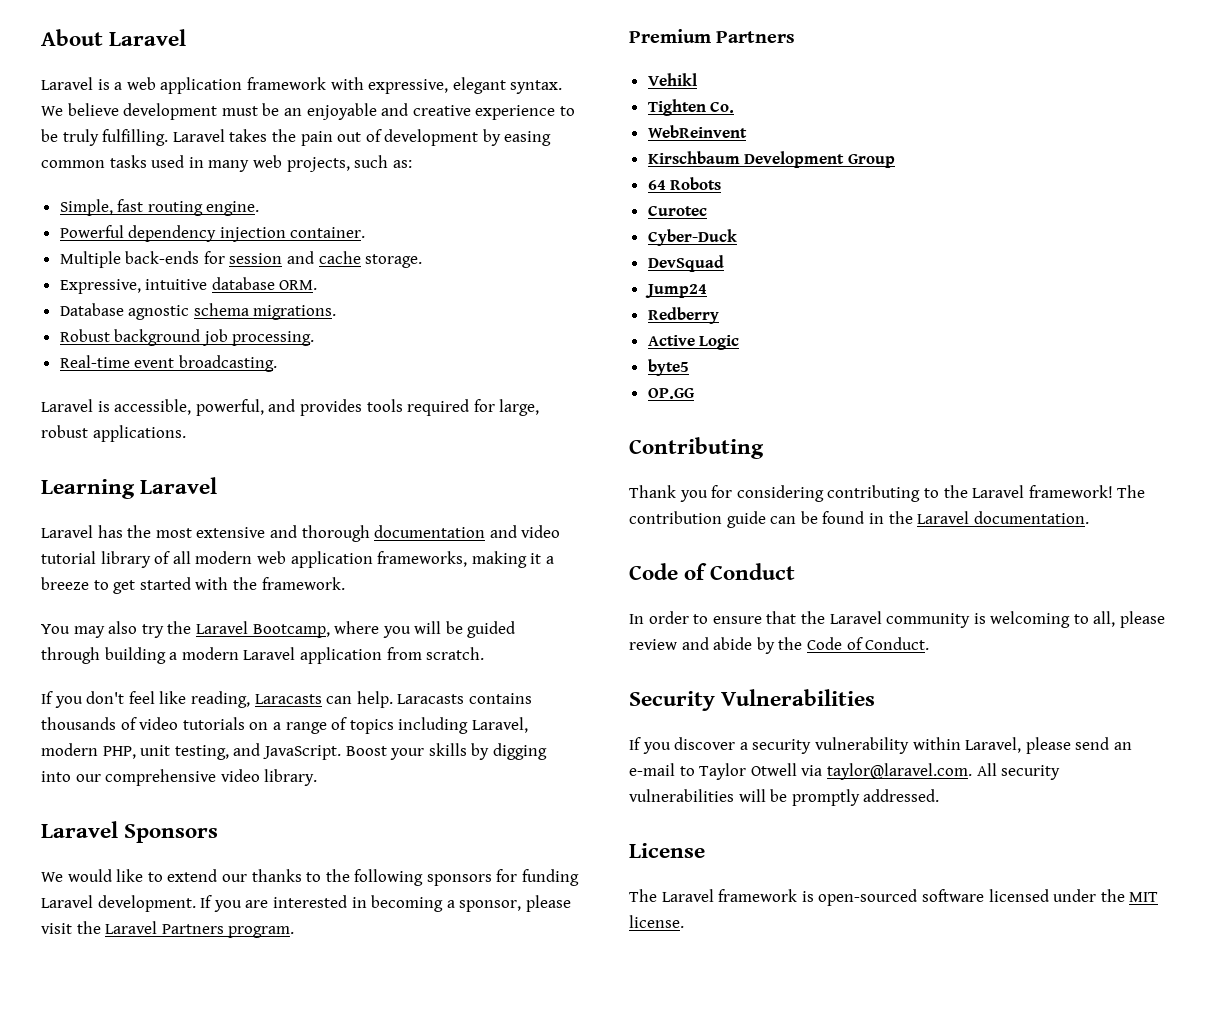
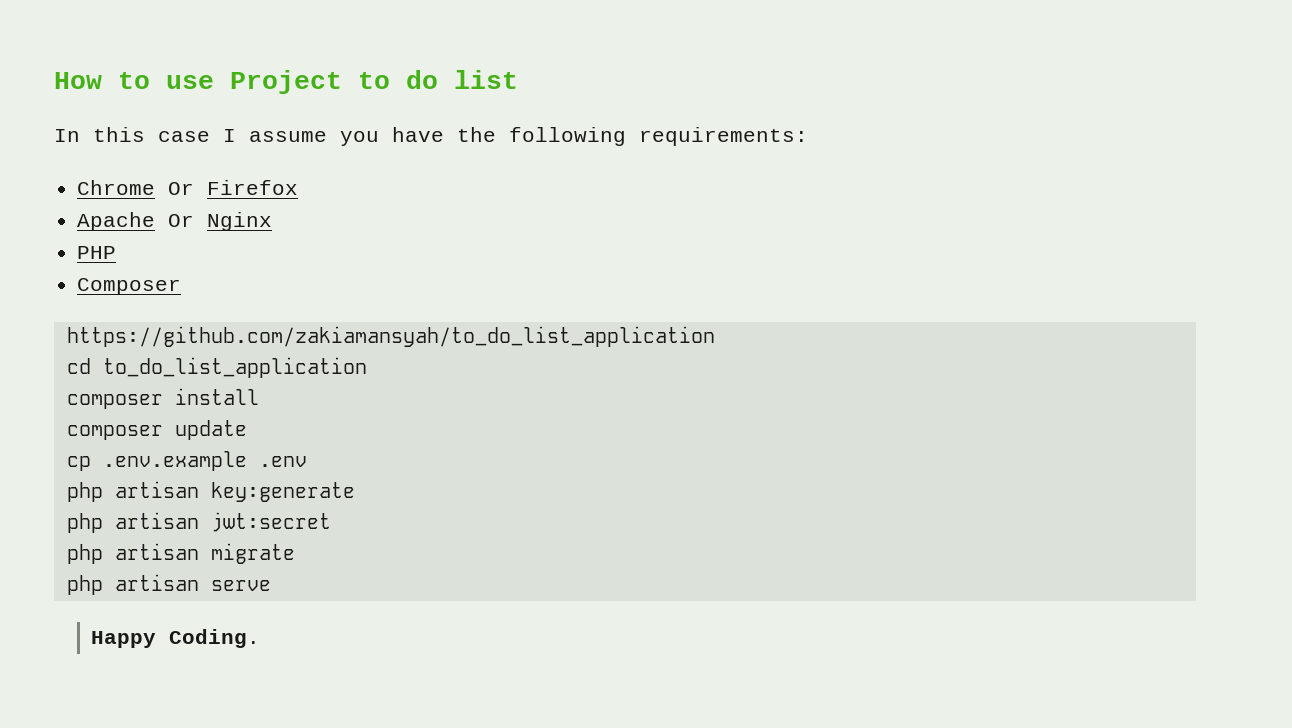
- About Laravel
- Laravel is a web application framework with expressive, elegant syntax. We believe development must be an enjoyable and creative experience to be truly fulfilling. Laravel takes the pain out of development by easing common tasks used in many web projects, such as:
- Simple, fast routing engine.
- Powerful dependency injection container.
- Multiple back-ends for session and cache storage.
- Expressive, intuitive database ORM.
- Database agnostic schema migrations.
- Robust background job processing.
- Real-time event broadcasting.
- Laravel is accessible, powerful, and provides tools required for large, robust applications.
- Learning Laravel
- Laravel has the most extensive and thorough documentation and video tutorial library of all modern web application frameworks, making it a breeze to get started with the framework.
- You may also try the Laravel Bootcamp, where you will be guided through building a modern Laravel application from scratch.
- If you don't feel like reading, Laracasts can help. Laracasts contains thousands of video tutorials on a range of topics including Laravel, modern PHP, unit testing, and JavaScript. Boost your skills by digging into our comprehensive video library.
- Laravel Sponsors
- We would like to extend our thanks to the following sponsors for funding Laravel development. If you are interested in becoming a sponsor, please visit the Laravel Partners program.
- Premium Partners
- Vehikl
- Tighten Co.
- WebReinvent
- Kirschbaum Development Group
- 64 Robots
- Curotec
- Cyber-Duck
- DevSquad
- Jump24
- Redberry
- Active Logic
- byte5
- OP.GG
- Contributing
- Thank you for considering contributing to the Laravel framework! The contribution guide can be found in the Laravel documentation.
- Code of Conduct
- In order to ensure that the Laravel community is welcoming to all, please review and abide by the Code of Conduct.
- Security Vulnerabilities
- If you discover a security vulnerability within Laravel, please send an e-mail to Taylor Otwell via taylor@laravel.com. All security vulnerabilities will be promptly addressed.
- License
- The Laravel framework is open-sourced software licensed under the MIT license.
+ How to use Project to do list
+ In this case I assume you have the following requirements:
+ Chrome Or Firefox
+ Apache Or Nginx
+ PHP
+ Composer
+ https://github.com/zakiamansyah/to_do_list_application
+ cd to_do_list_application
+ composer install
+ composer update
+ cp .env.example .env
+ php artisan key:generate
+ php artisan jwt:secret
+ php artisan migrate
+ php artisan serve
+ Happy Coding.

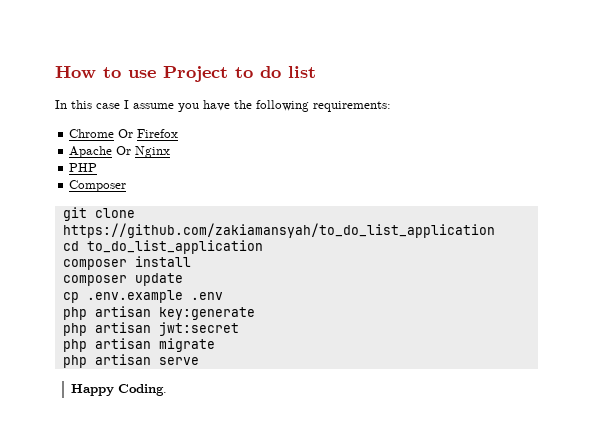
- https://github.com/zakiamansyah/to_do_list_application
+ git clone https://github.com/zakiamansyah/to_do_list_application

